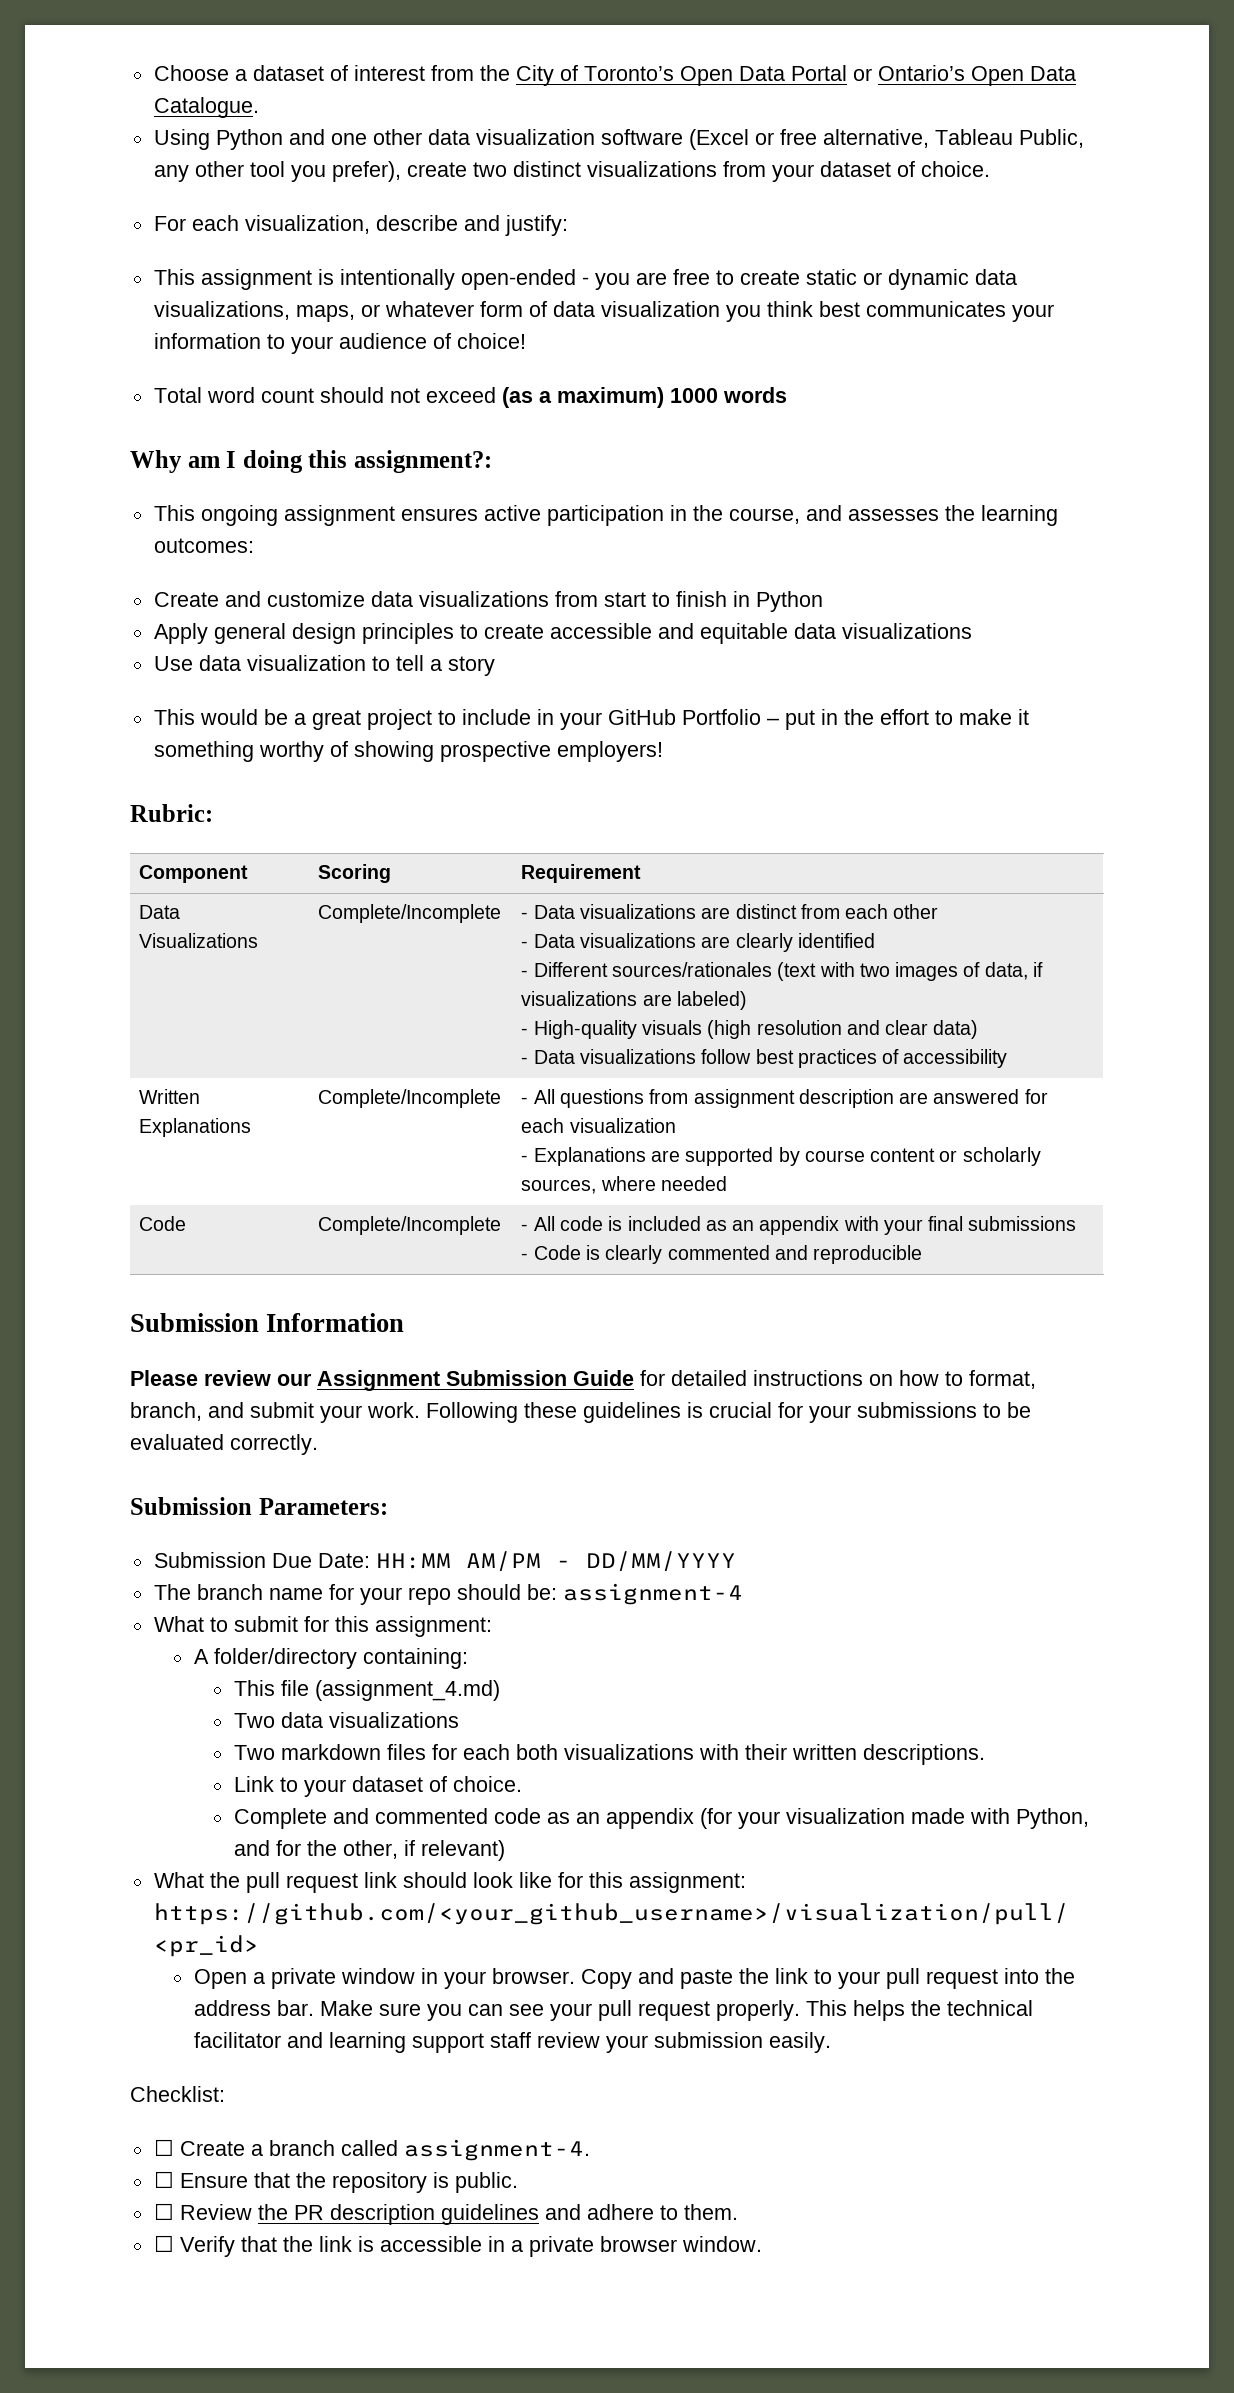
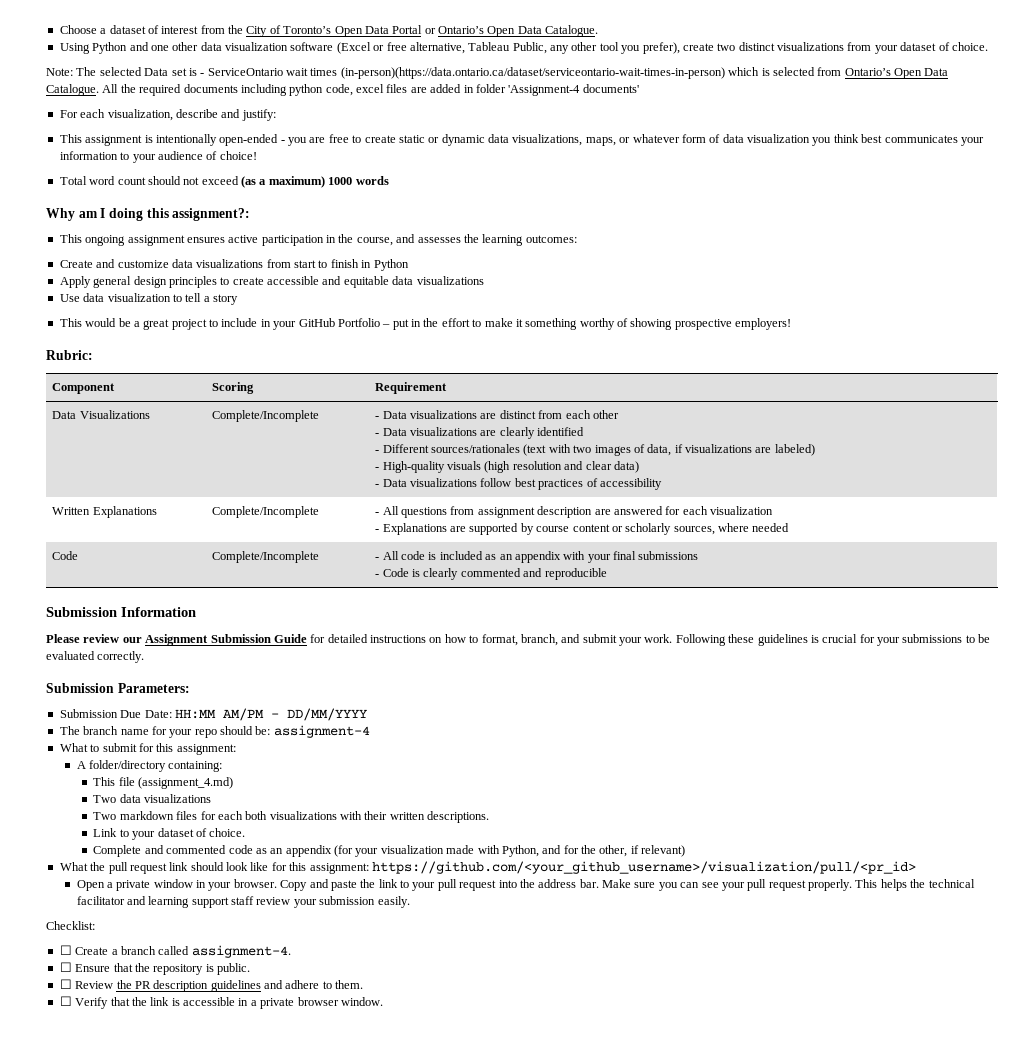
+ Note: The selected Data set is - ServiceOntario wait times (in-person)(https://data.ontario.ca/dataset/serviceontario-wait-times-in-person) which is selected from Ontario’s Open Data Catalogue. All the required documents including python code, excel files are added in folder 'Assignment-4 documents'

